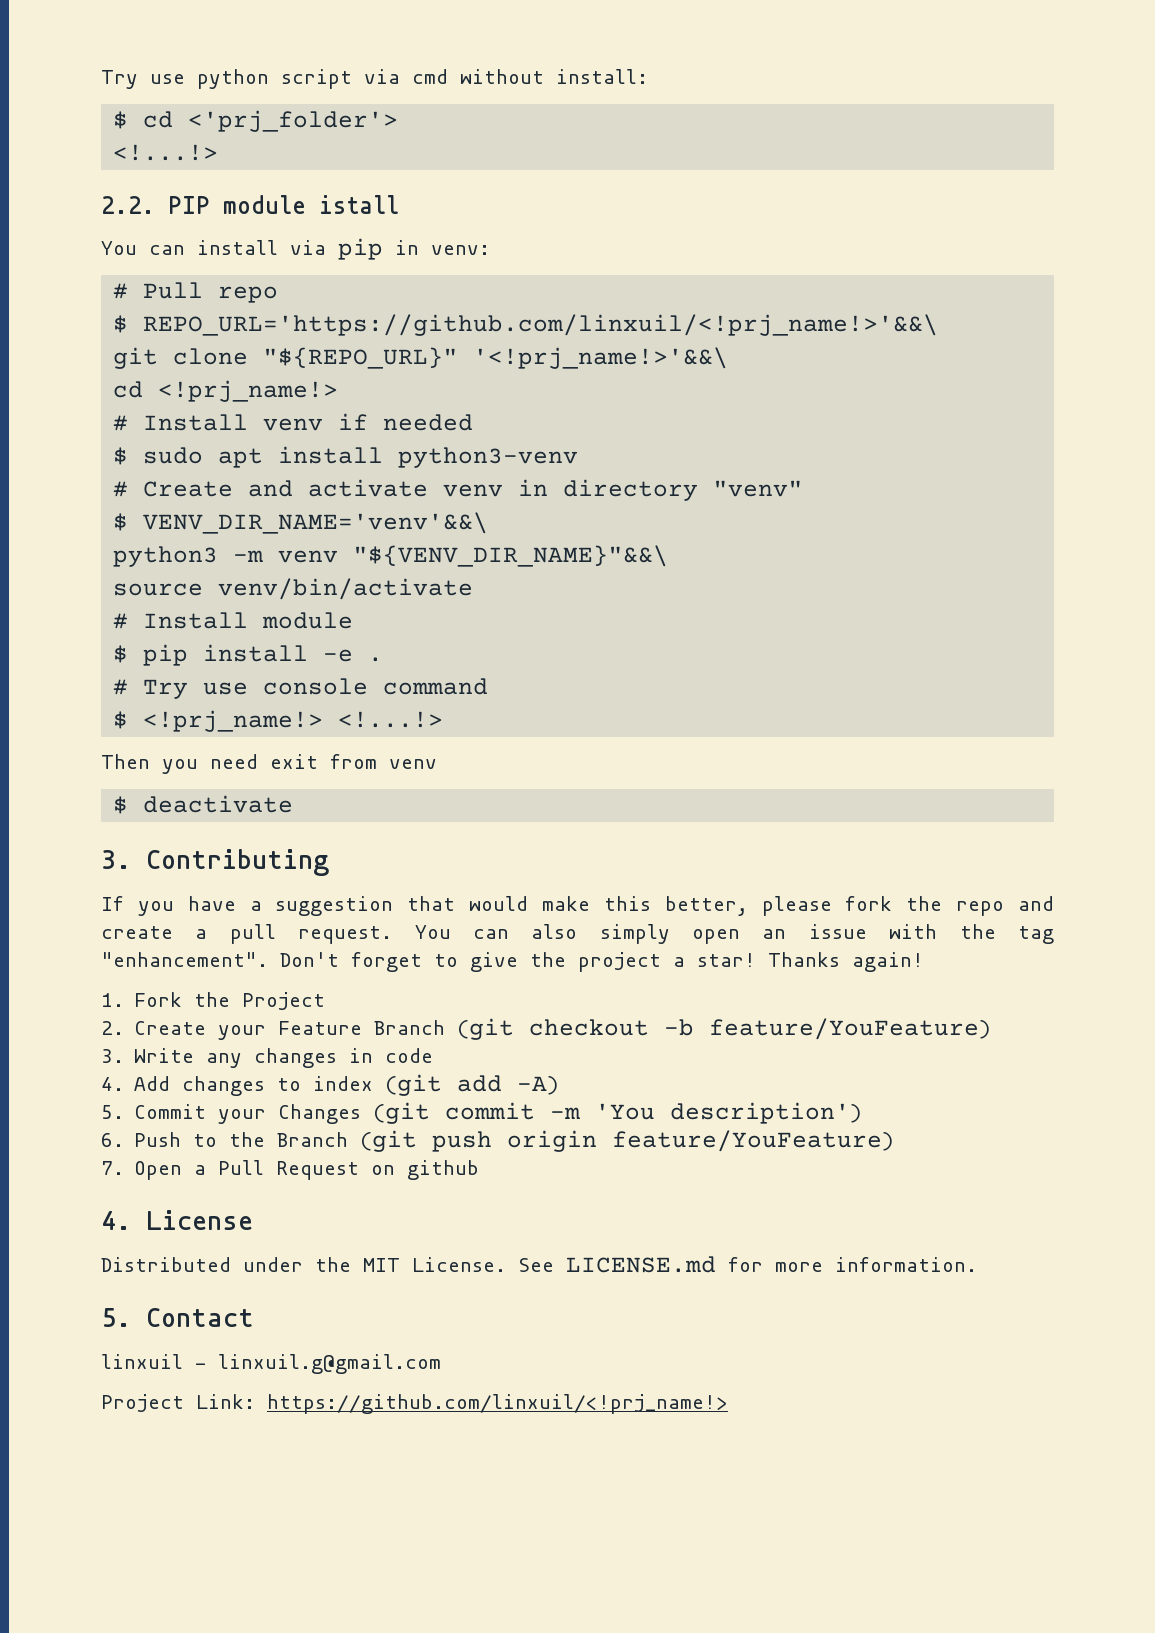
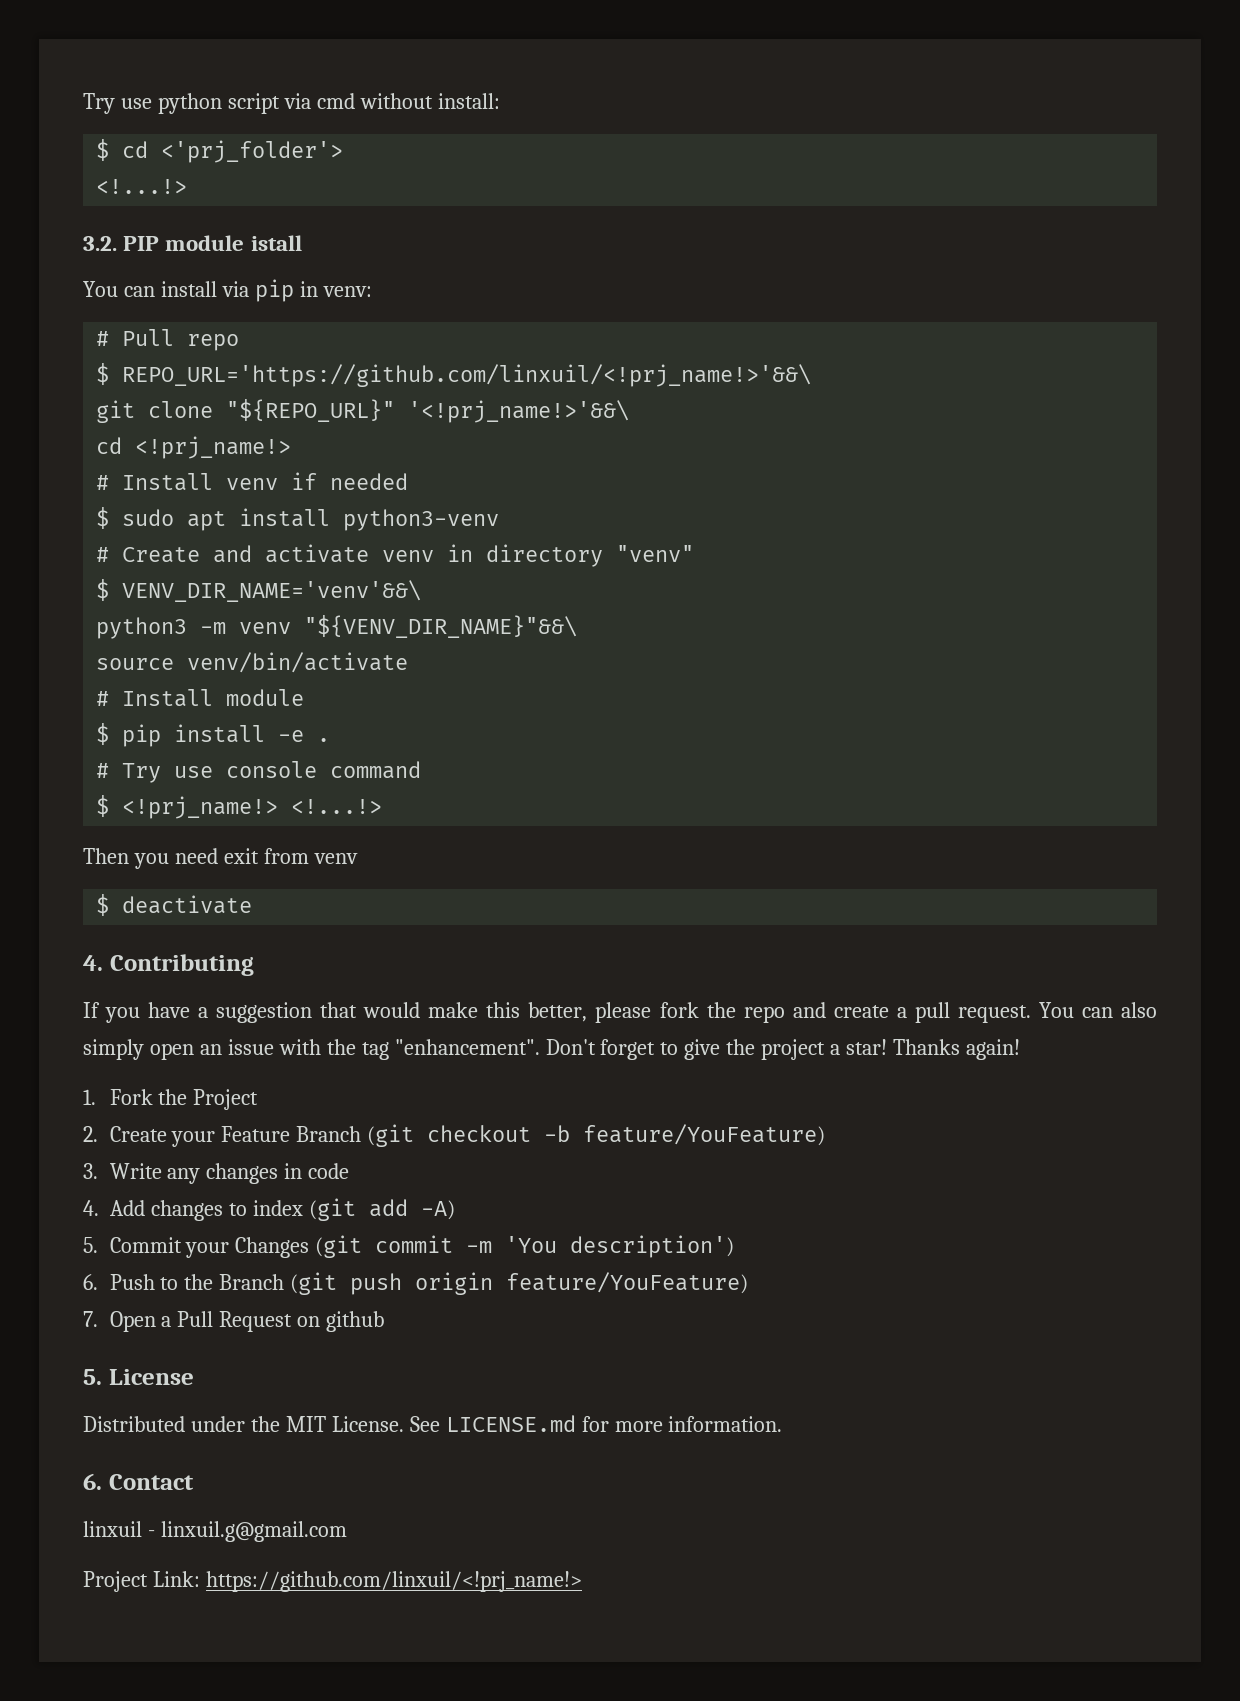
- 2.2. PIP module istall
+ 3.2. PIP module istall
- 3. Contributing
+ 4. Contributing
- 4. License
+ 5. License
- 5. Contact
+ 6. Contact

